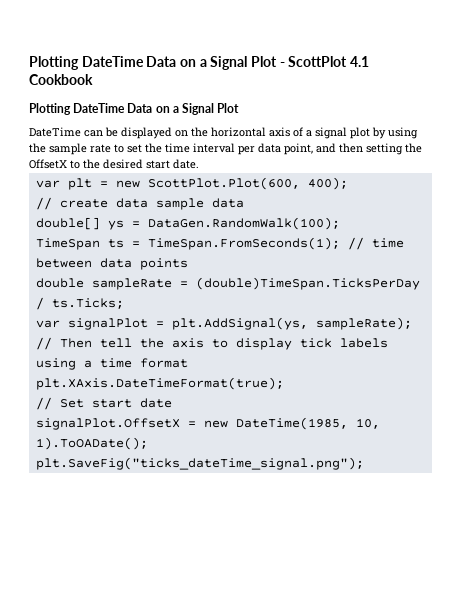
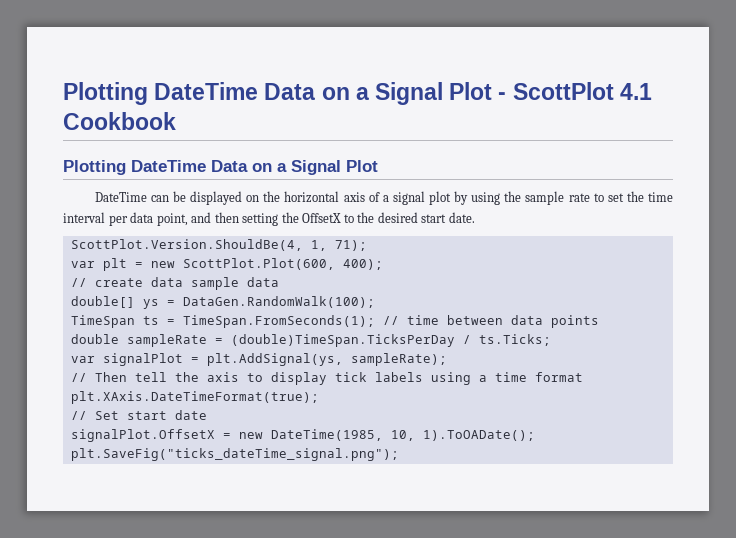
+ ScottPlot.Version.ShouldBe(4, 1, 71);

